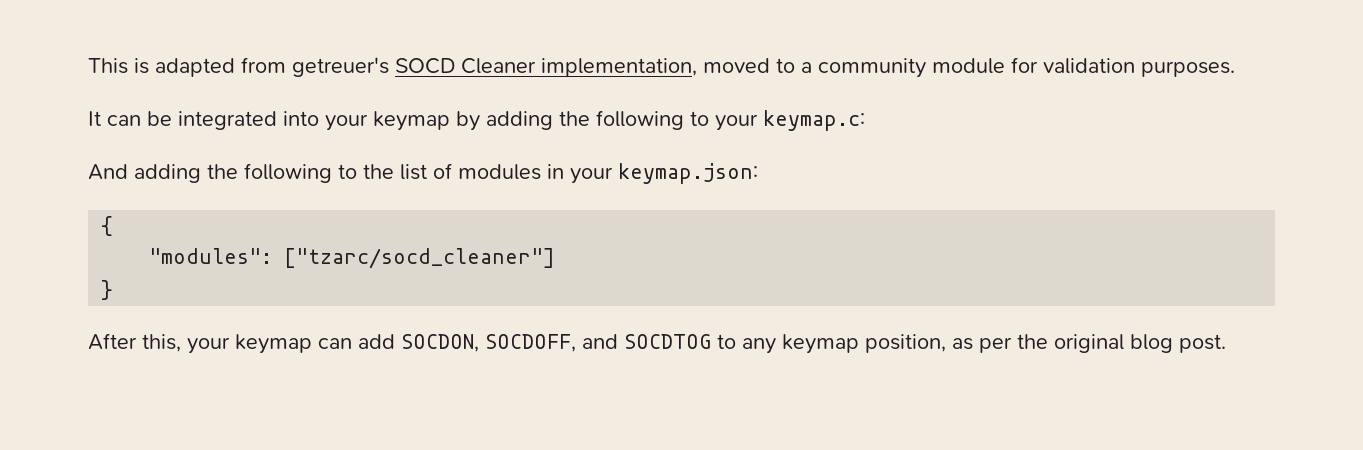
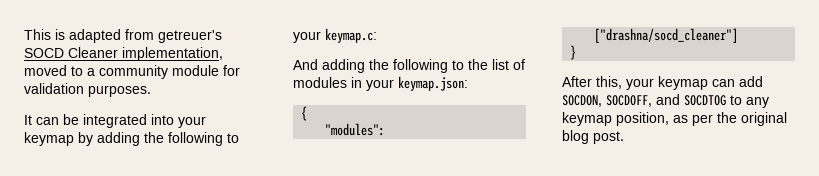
- "modules": ["tzarc/socd_cleaner"]
+ "modules": ["drashna/socd_cleaner"]

